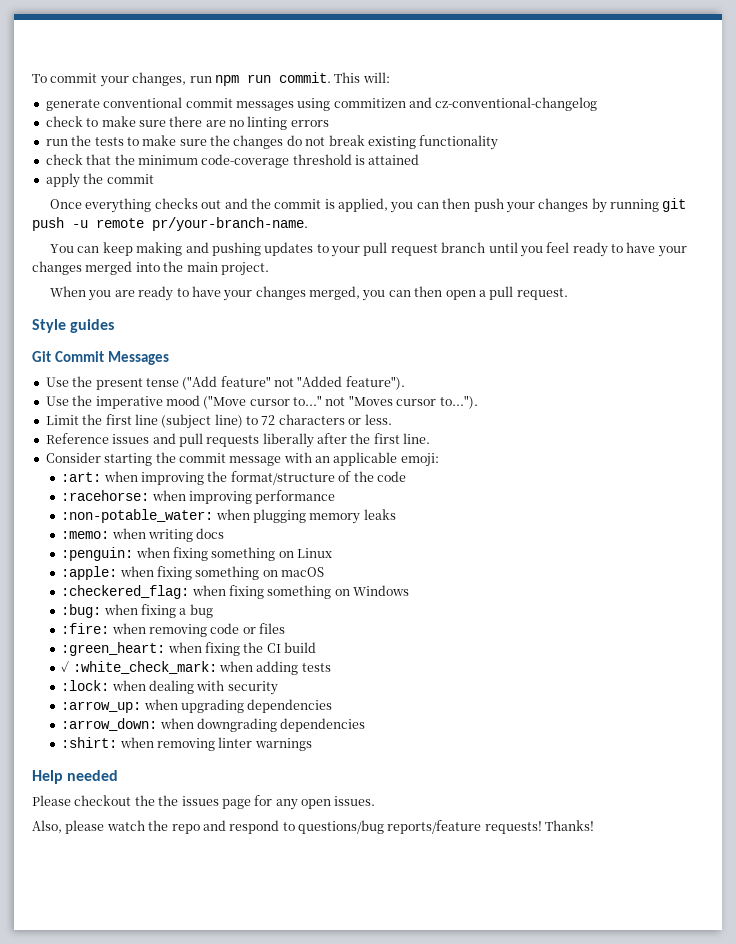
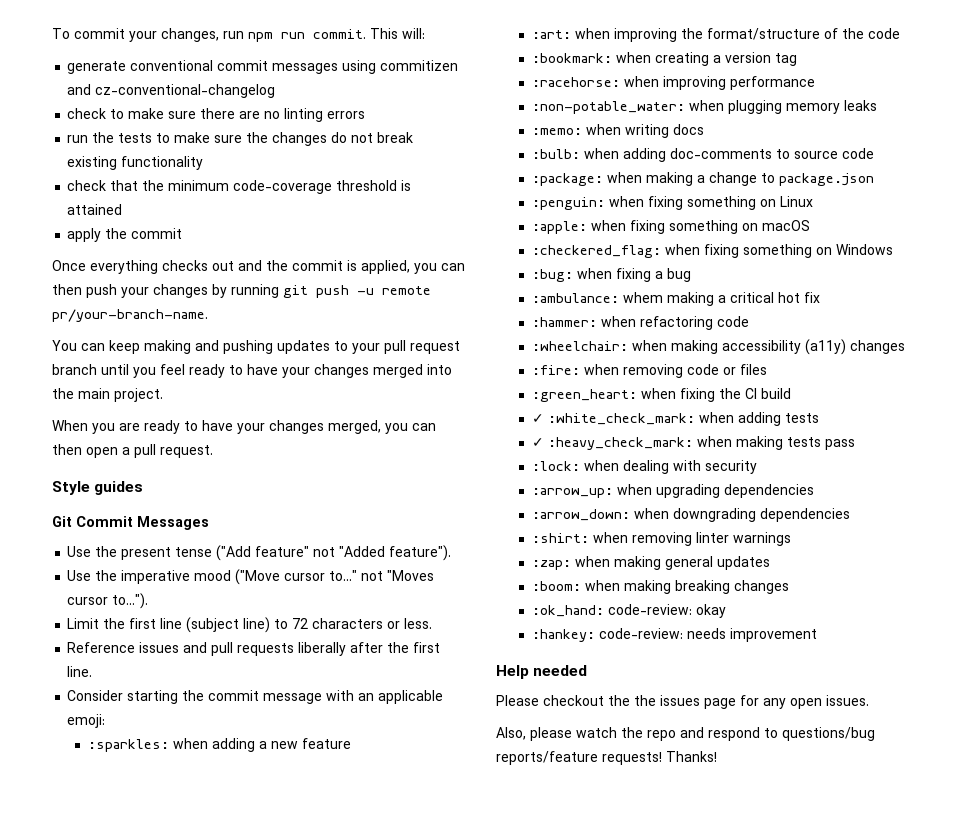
+ :sparkles: when adding a new feature
+ :bookmark: when creating a version tag
+ :bulb: when adding doc-comments to source code
+ :package: when making a change to package.json
+ :ambulance: whem making a critical hot fix
+ :hammer: when refactoring code
+ :wheelchair: when making accessibility (a11y) changes
+ ✓ :heavy_check_mark: when making tests pass
+ :zap: when making general updates
+ :boom: when making breaking changes
+ :ok_hand: code-review: okay
+ :hankey: code-review: needs improvement

